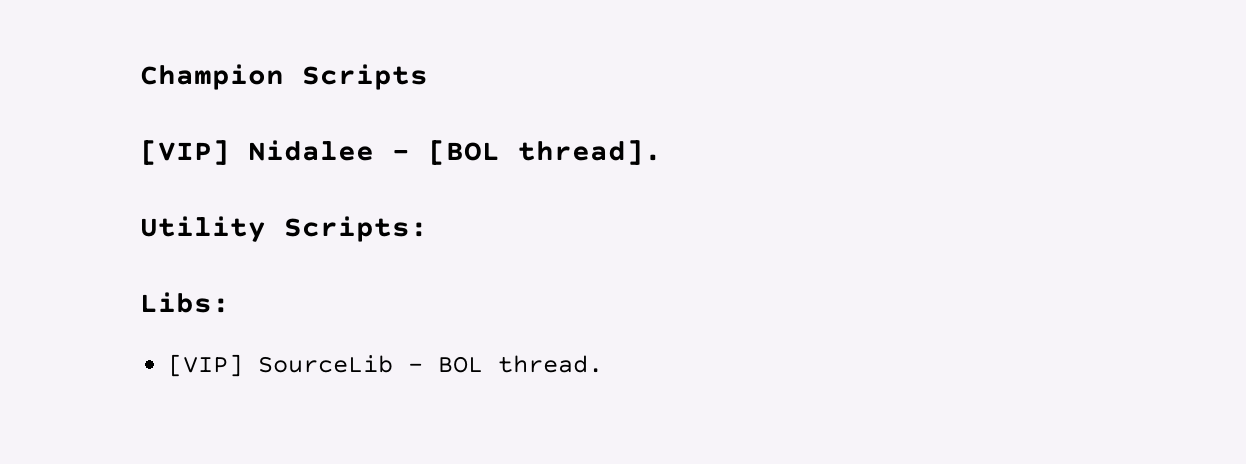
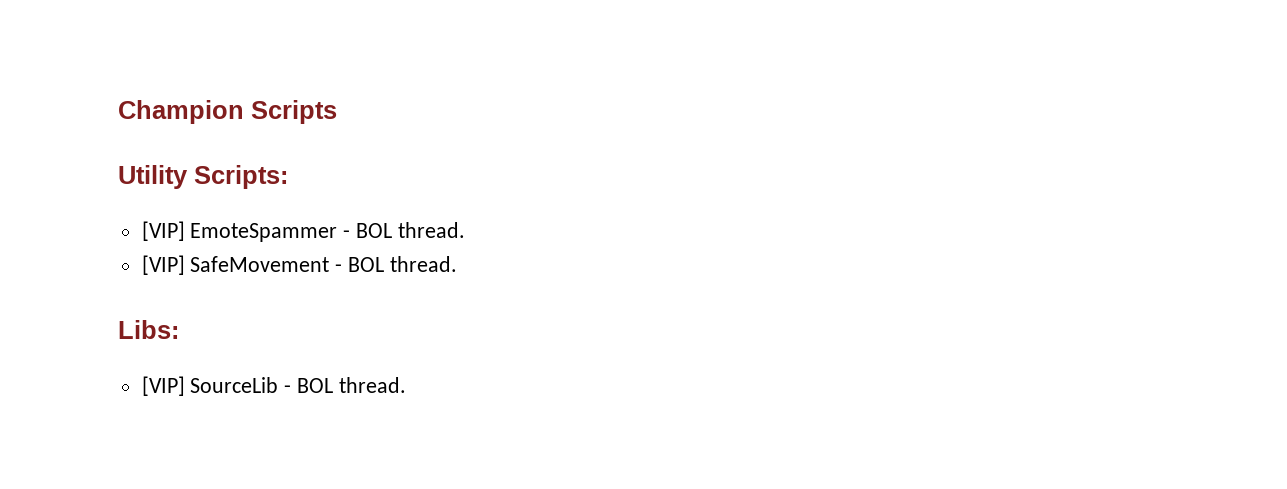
- [VIP] Nidalee - [BOL thread].
  Utility Scripts:
+ [VIP] EmoteSpammer - BOL thread.
+ [VIP] SafeMovement - BOL thread.

